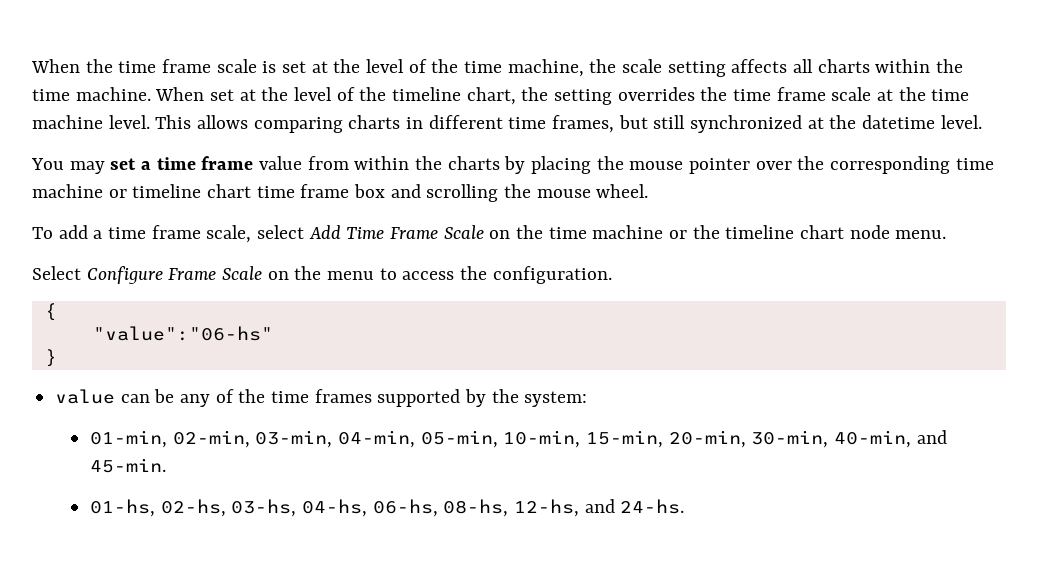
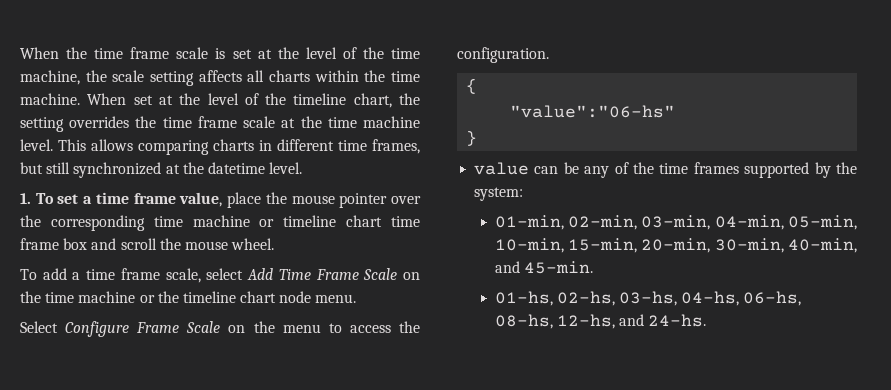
- You may set a time frame value from within the charts by placing the mouse pointer over the corresponding time machine or timeline chart time frame box and scrolling the mouse wheel.
+ 1. To set a time frame value, place the mouse pointer over the corresponding time machine or timeline chart time frame box and scroll the mouse wheel.

